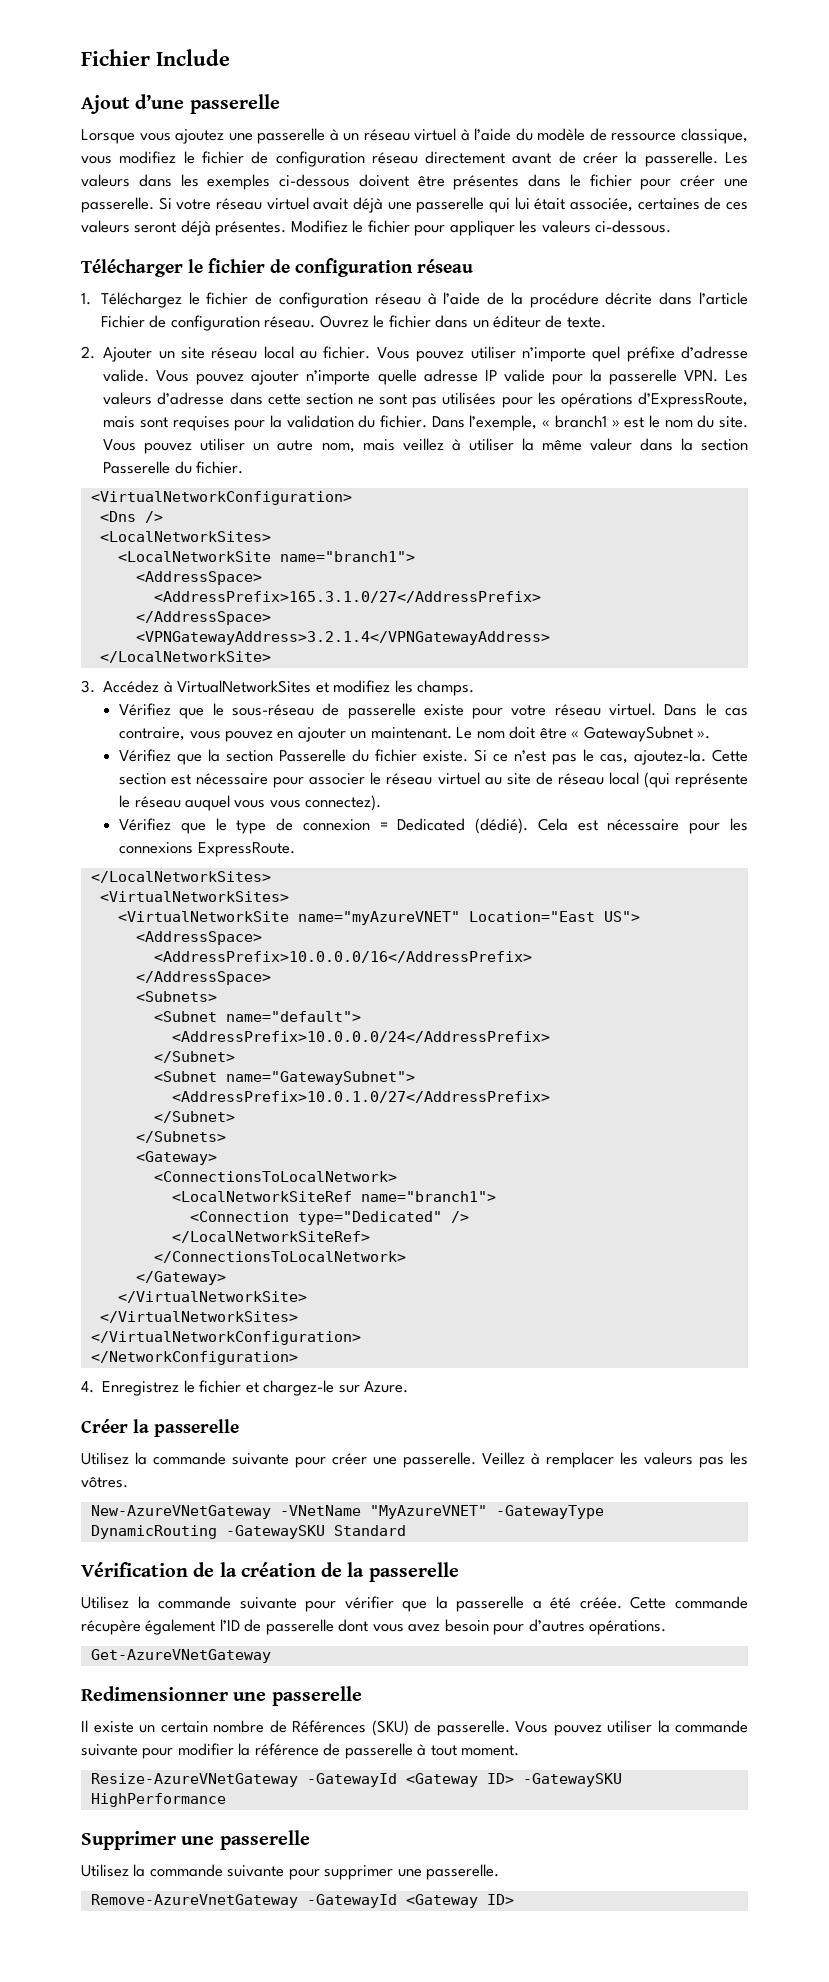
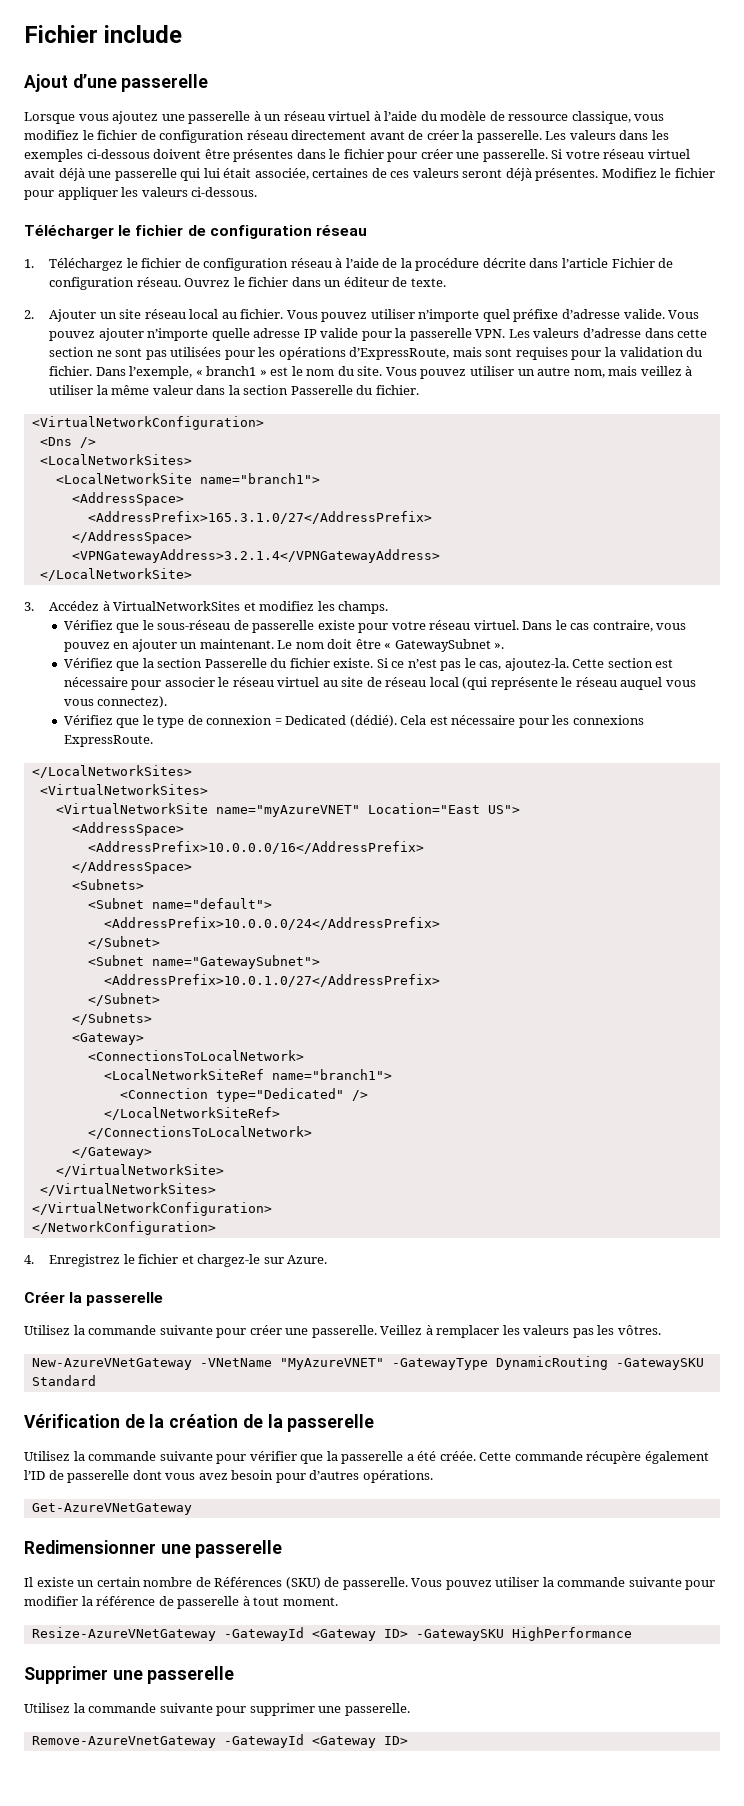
- Fichier Include
+ Fichier include

